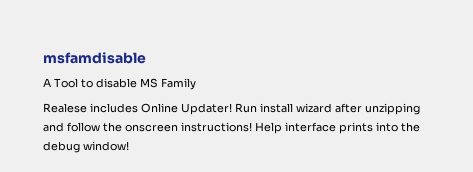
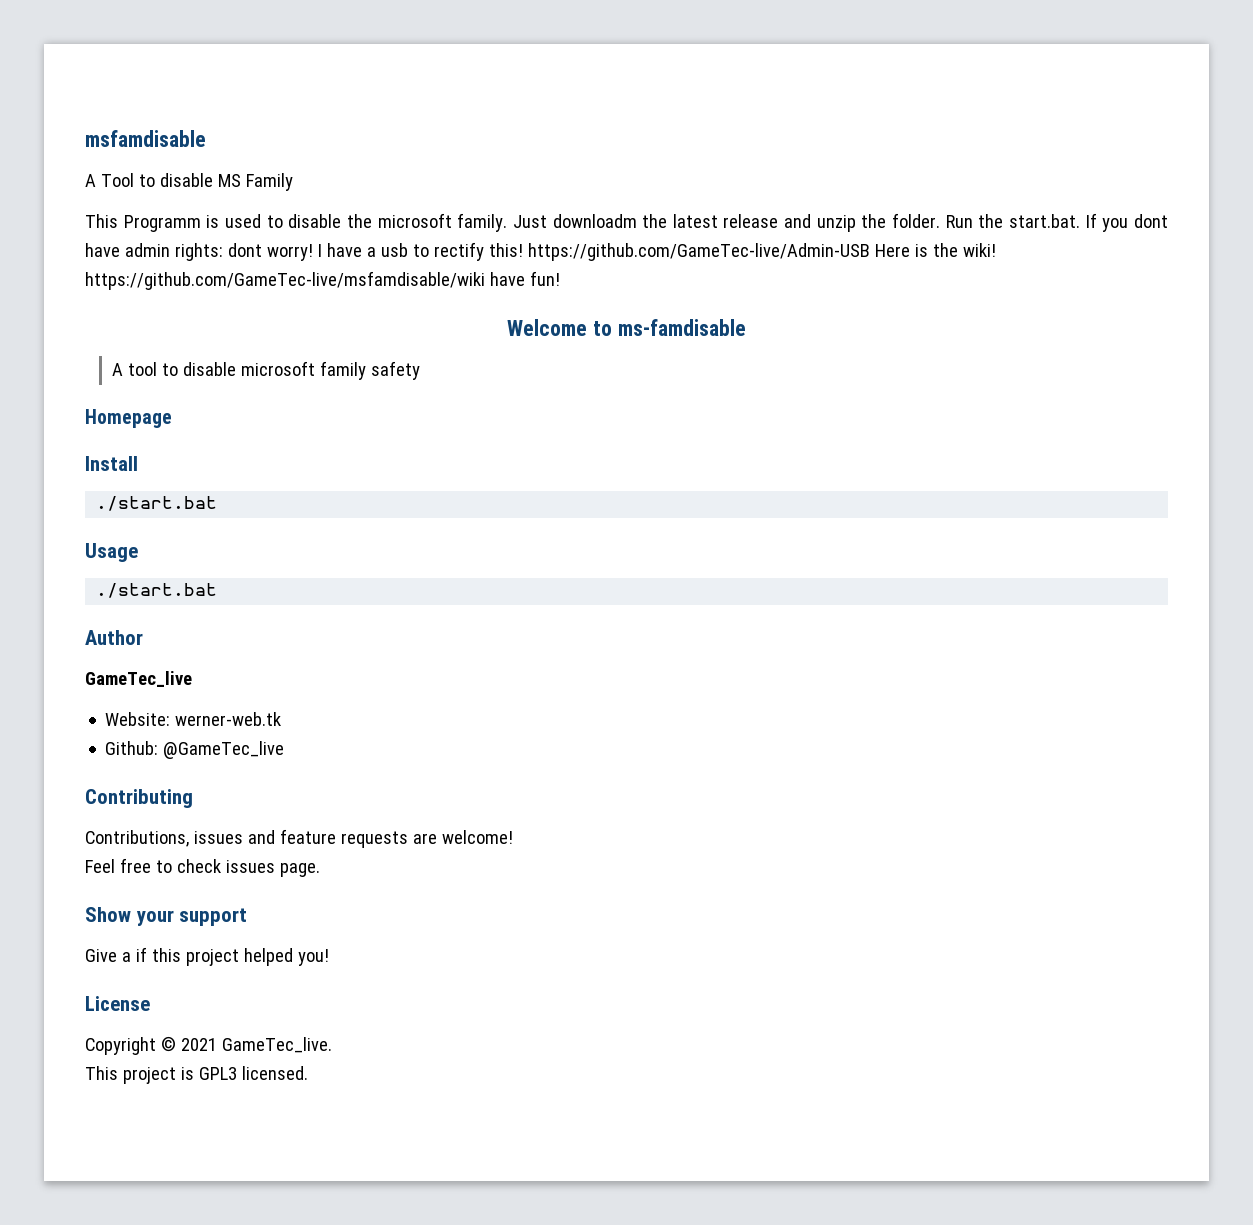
- Realese includes Online Updater! Run install wizard after unzipping and follow the onscreen instructions! Help interface prints into the debug window!
+ This Programm is used to disable the microsoft family. Just downloadm the latest release and unzip the folder. Run the start.bat. If you dont have admin rights: dont worry! I have a usb to rectify this! https://github.com/GameTec-live/Admin-USB Here is the wiki! https://github.com/GameTec-live/msfamdisable/wiki have fun!
+ Welcome to ms-famdisable
+ A tool to disable microsoft family safety
+ Homepage
+ Install
+ ./start.bat
+ Usage
+ ./start.bat
+ Author
+ GameTec_live
+ Website: werner-web.tk
+ Github: @GameTec_live
+ Contributing
+ Contributions, issues and feature requests are welcome!
+ Feel free to check issues page.
+ Show your support
+ Give a if this project helped you!
+ License
+ Copyright © 2021 GameTec_live.
+ This project is GPL3 licensed.

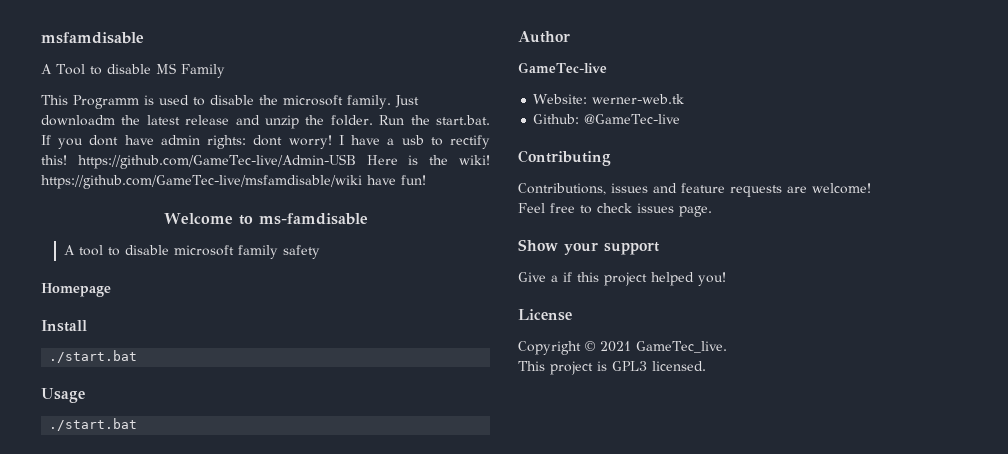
- GameTec_live
+ GameTec-live
- Github: @GameTec_live
+ Github: @GameTec-live

